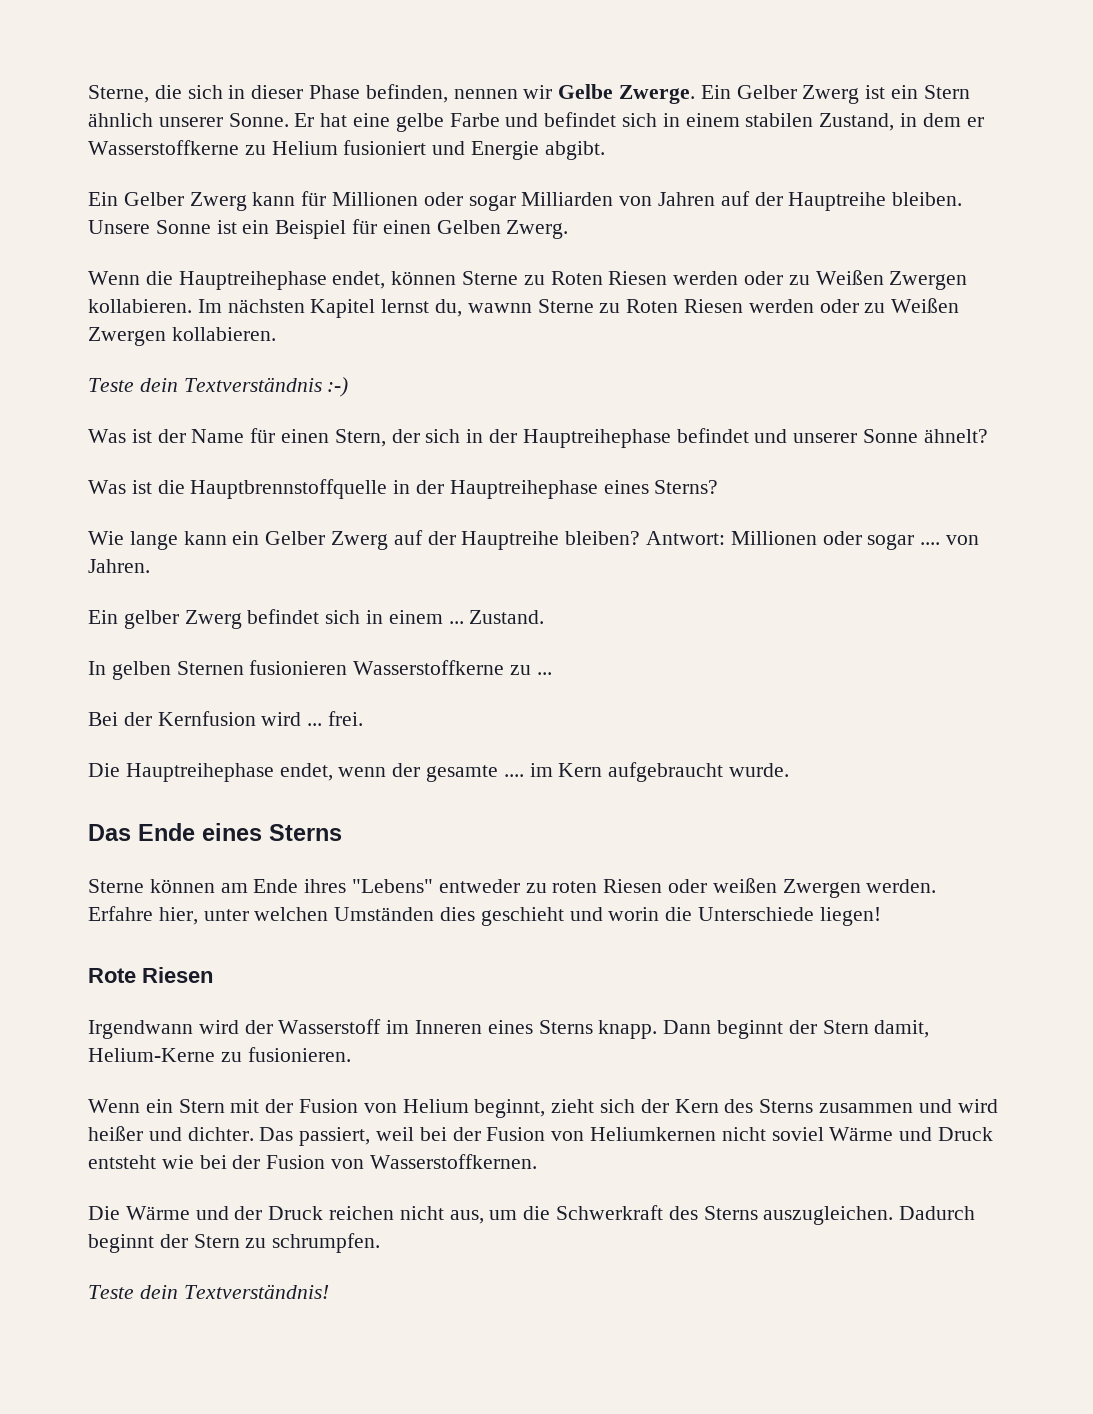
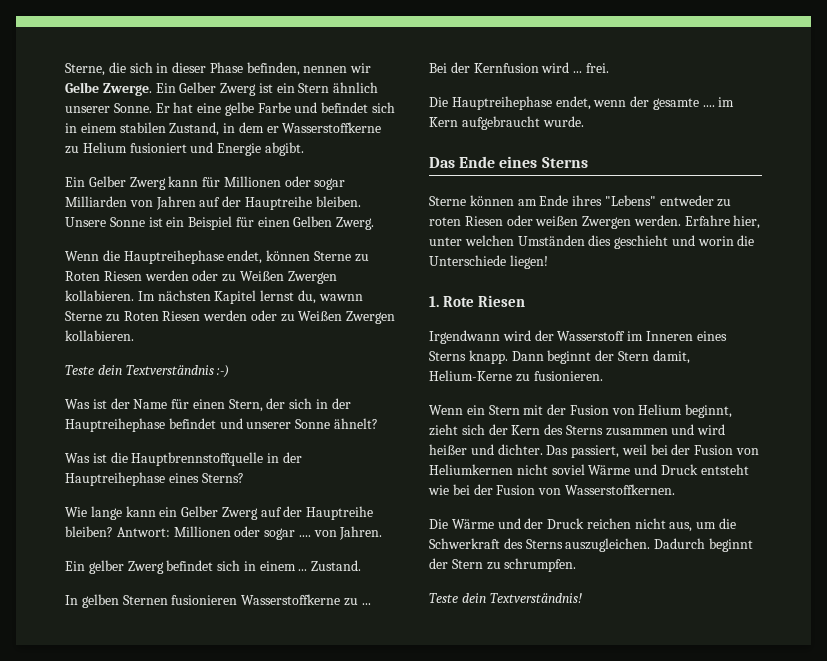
- Rote Riesen
+ 1. Rote Riesen

